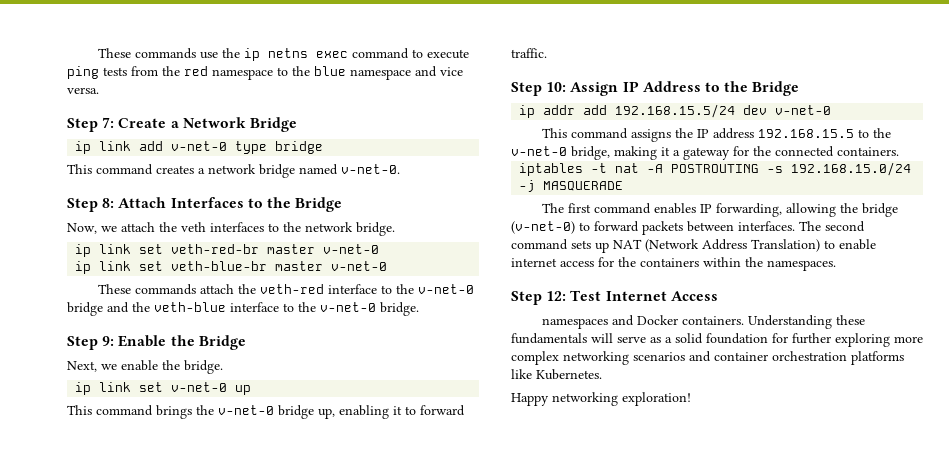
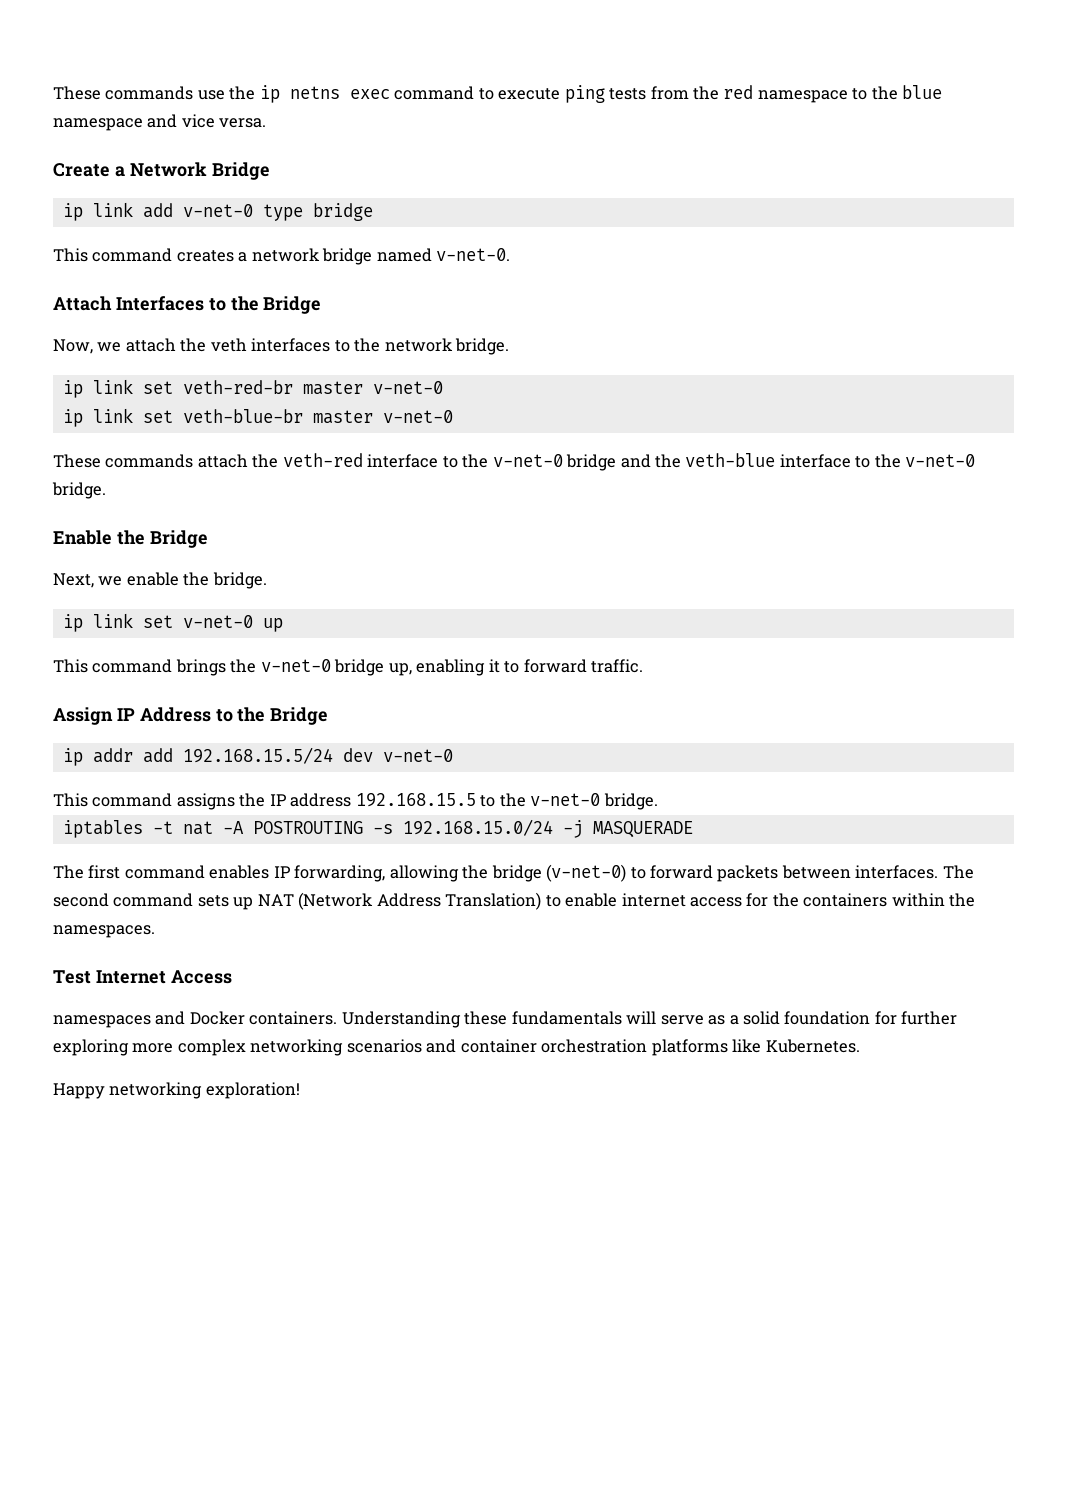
- Step 7: Create a Network Bridge
+ Create a Network Bridge
- Step 8: Attach Interfaces to the Bridge
+ Attach Interfaces to the Bridge
- Step 9: Enable the Bridge
+ Enable the Bridge
- Step 10: Assign IP Address to the Bridge
+ Assign IP Address to the Bridge
- This command assigns the IP address 192.168.15.5 to the v-net-0 bridge, making it a gateway for the connected containers.
+ This command assigns the IP address 192.168.15.5 to the v-net-0 bridge.
- Step 12: Test Internet Access
+ Test Internet Access

